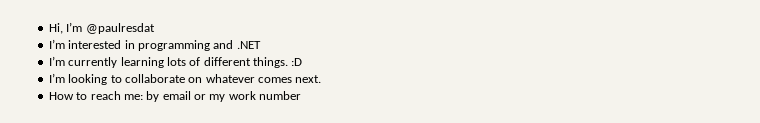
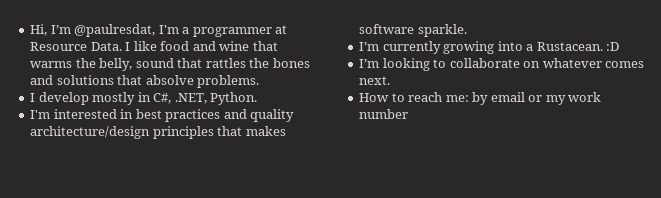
- Hi, I’m @paulresdat
- I’m interested in programming and .NET
- I’m currently learning lots of different things. :D
+ Hi, I’m @paulresdat, I'm a programmer at Resource Data. I like food and wine that warms the belly, sound that rattles the bones and solutions that absolve problems.
+ I develop mostly in C#, .NET, Python.
+ I'm interested in best practices and quality architecture/design principles that makes software sparkle.
+ I’m currently growing into a Rustacean. :D

